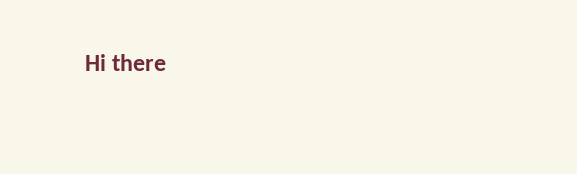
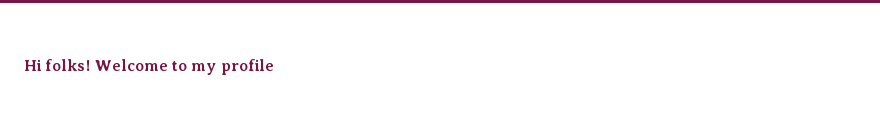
- Hi there
+ Hi folks! Welcome to my profile

